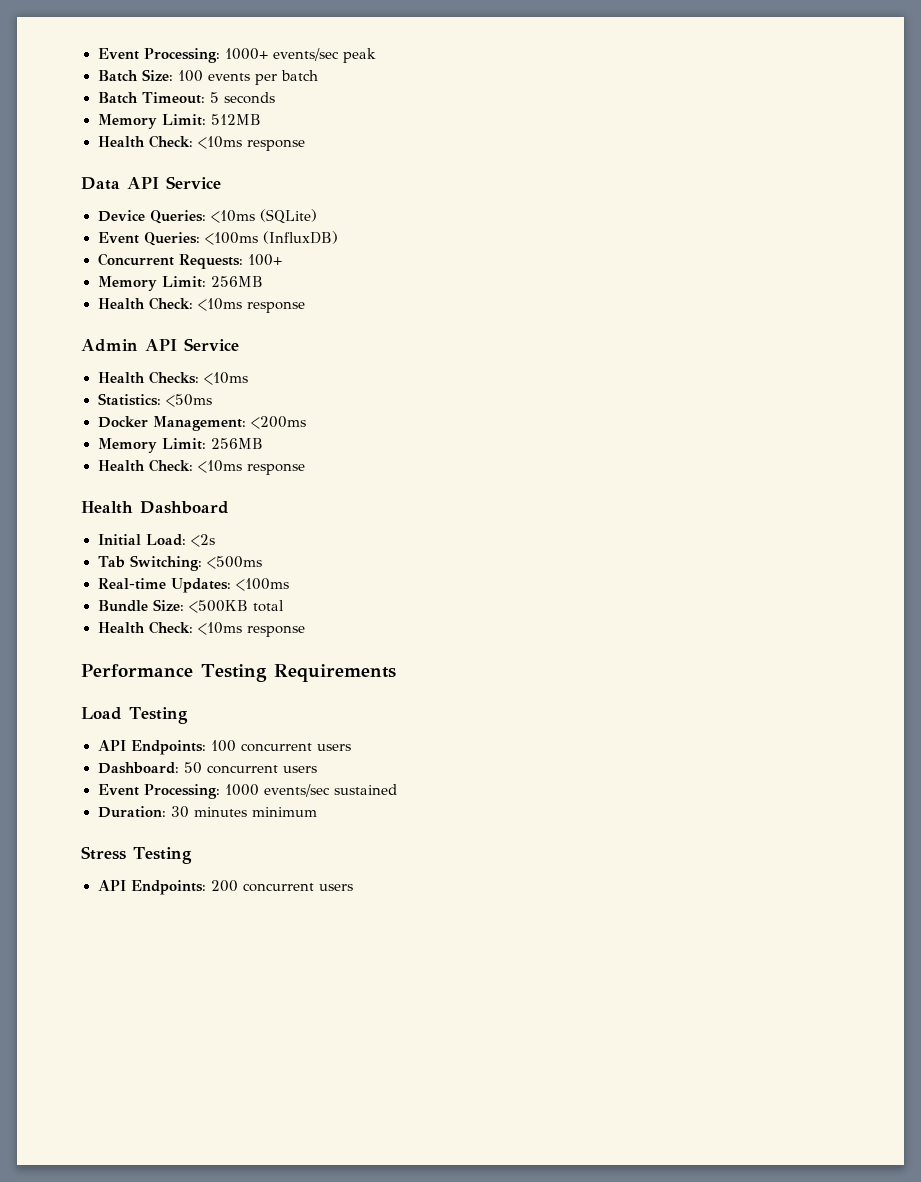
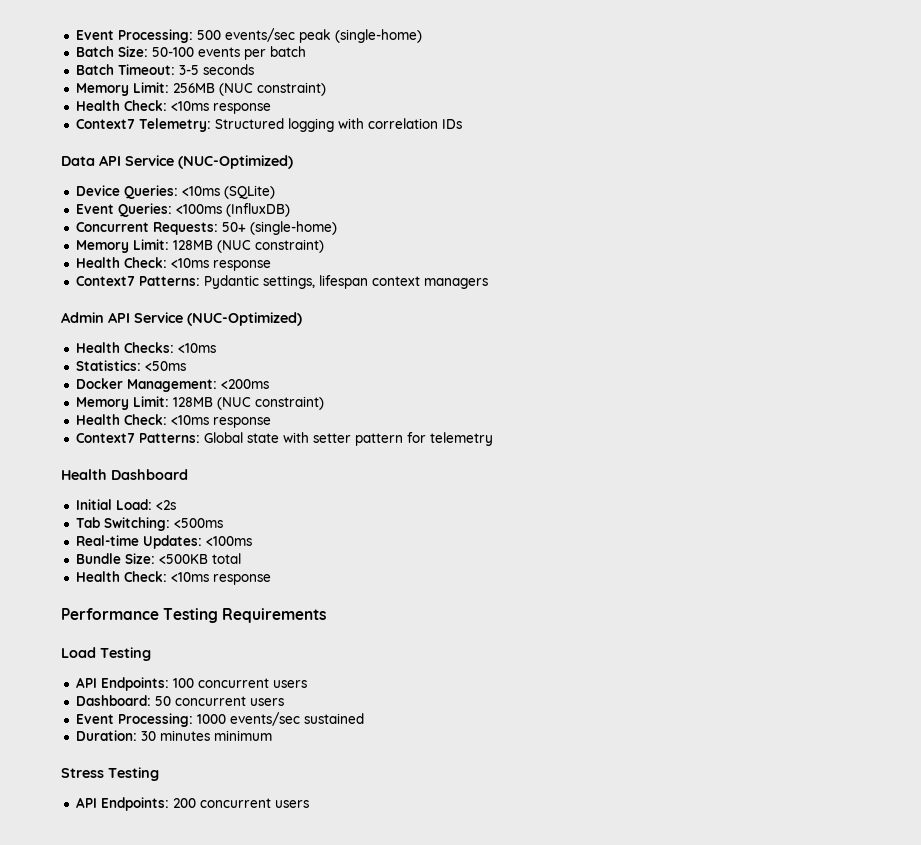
- Event Processing: 1000+ events/sec peak
+ Event Processing: 500 events/sec peak (single-home)
- Batch Size: 100 events per batch
+ Batch Size: 50-100 events per batch
- Batch Timeout: 5 seconds
+ Batch Timeout: 3-5 seconds
- Memory Limit: 512MB
+ Memory Limit: 256MB (NUC constraint)
  Health Check: <10ms response
+ Context7 Telemetry: Structured logging with correlation IDs
- Data API Service
+ Data API Service (NUC-Optimized)
- Concurrent Requests: 100+
- Memory Limit: 256MB
+ Concurrent Requests: 50+ (single-home)
+ Memory Limit: 128MB (NUC constraint)
  Health Check: <10ms response
+ Context7 Patterns: Pydantic settings, lifespan context managers
- Admin API Service
+ Admin API Service (NUC-Optimized)
  Docker Management: <200ms
- Memory Limit: 256MB
+ Memory Limit: 128MB (NUC constraint)
  Health Check: <10ms response
+ Context7 Patterns: Global state with setter pattern for telemetry

